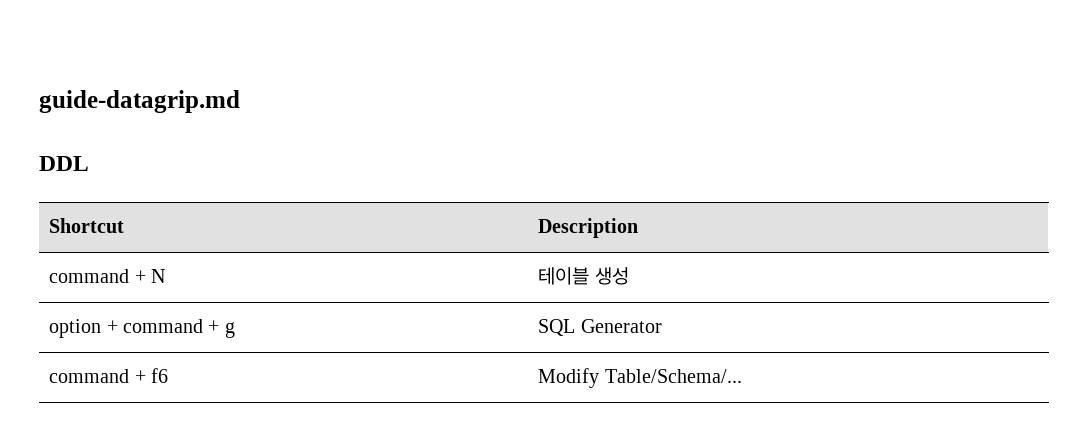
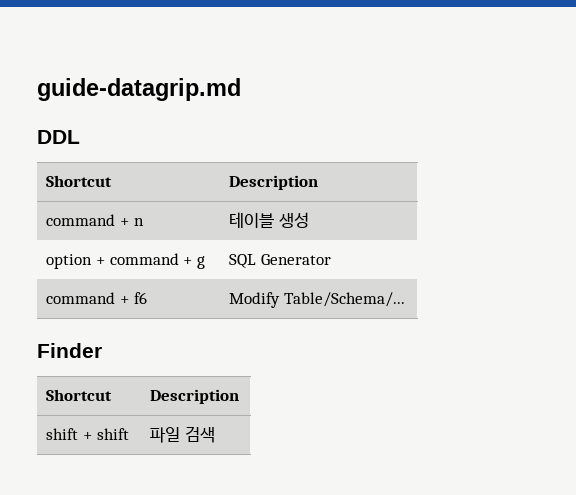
- command + N | 테이블 생성
+ command + n | 테이블 생성
+ Finder
+ Shortcut | Description
+ shift + shift | 파일 검색

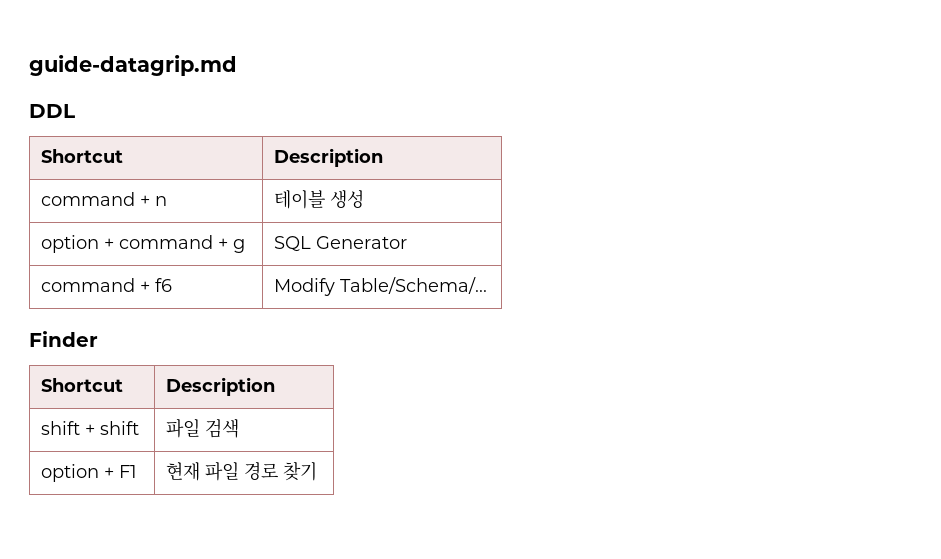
+ option + F1 | 현재 파일 경로 찾기

